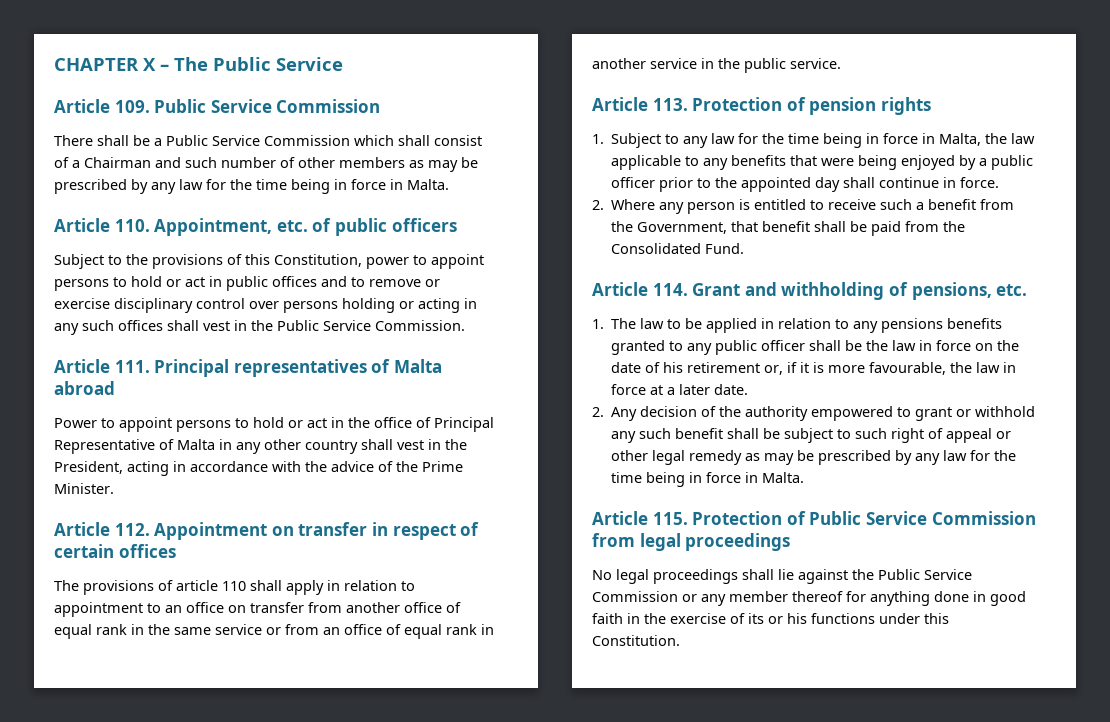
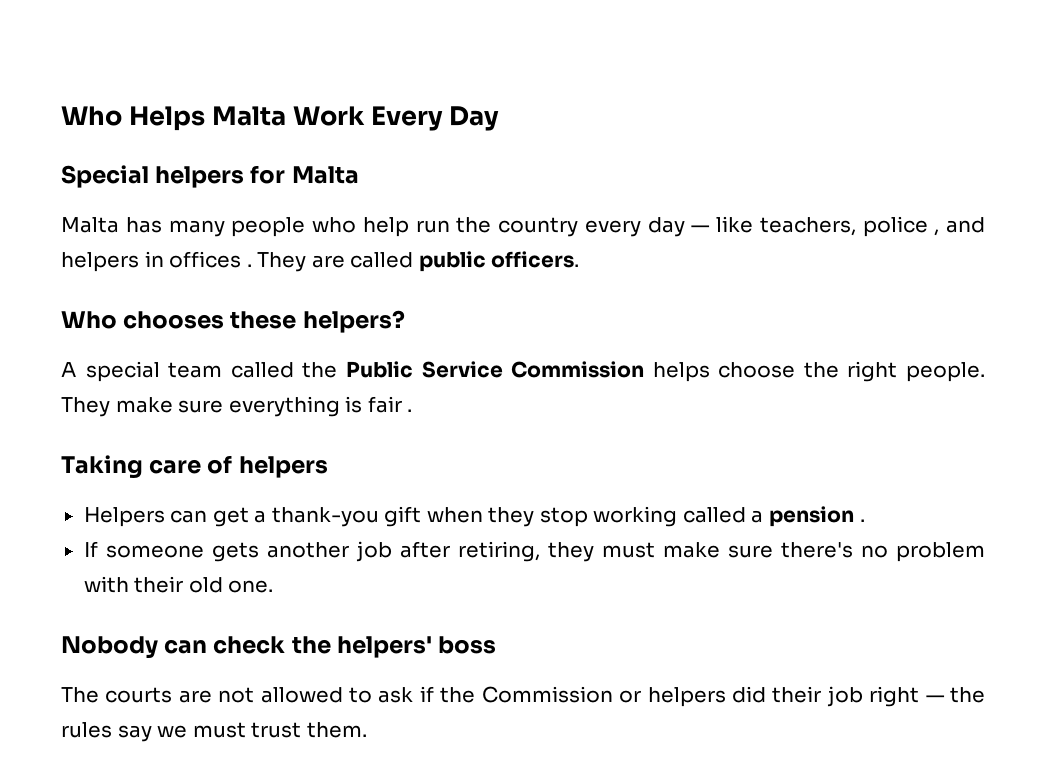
- CHAPTER X – The Public Service
- Article 109. Public Service Commission
- There shall be a Public Service Commission which shall consist of a Chairman and such number of other members as may be prescribed by any law for the time being in force in Malta.
- Article 110. Appointment, etc. of public officers
- Subject to the provisions of this Constitution, power to appoint persons to hold or act in public offices and to remove or exercise disciplinary control over persons holding or acting in any such offices shall vest in the Public Service Commission.
- Article 111. Principal representatives of Malta abroad
- Power to appoint persons to hold or act in the office of Principal Representative of Malta in any other country shall vest in the President, acting in accordance with the advice of the Prime Minister.
- Article 112. Appointment on transfer in respect of certain offices
- The provisions of article 110 shall apply in relation to appointment to an office on transfer from another office of equal rank in the same service or from an office of equal rank in another service in the public service.
- Article 113. Protection of pension rights
- 1. Subject to any law for the time being in force in Malta, the law applicable to any benefits that were being enjoyed by a public officer prior to the appointed day shall continue in force.
- 2. Where any person is entitled to receive such a benefit from the Government, that benefit shall be paid from the Consolidated Fund.
- Article 114. Grant and withholding of pensions, etc.
- 1. The law to be applied in relation to any pensions benefits granted to any public officer shall be the law in force on the date of his retirement or, if it is more favourable, the law in force at a later date.
- 2. Any decision of the authority empowered to grant or withhold any such benefit shall be subject to such right of appeal or other legal remedy as may be prescribed by any law for the time being in force in Malta.
- Article 115. Protection of Public Service Commission from legal proceedings
- No legal proceedings shall lie against the Public Service Commission or any member thereof for anything done in good faith in the exercise of its or his functions under this Constitution.
+ Who Helps Malta Work Every Day
+ Special helpers for Malta
+ Malta has many people who help run the country every day — like teachers, police , and helpers in offices . They are called public officers.
+ Who chooses these helpers?
+ A special team called the Public Service Commission helps choose the right people. They make sure everything is fair .
+ Taking care of helpers
+ Helpers can get a thank-you gift when they stop working called a pension .
+ If someone gets another job after retiring, they must make sure there's no problem with their old one.
+ Nobody can check the helpers' boss
+ The courts are not allowed to ask if the Commission or helpers did their job right — the rules say we must trust them.

